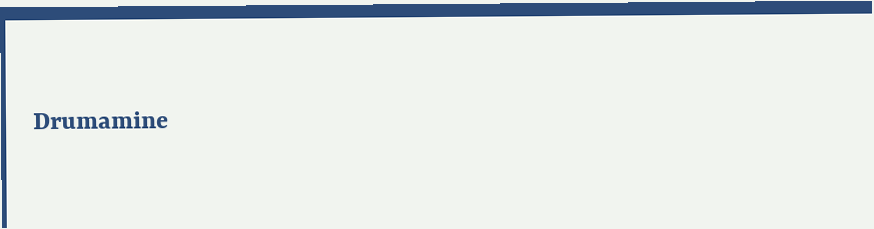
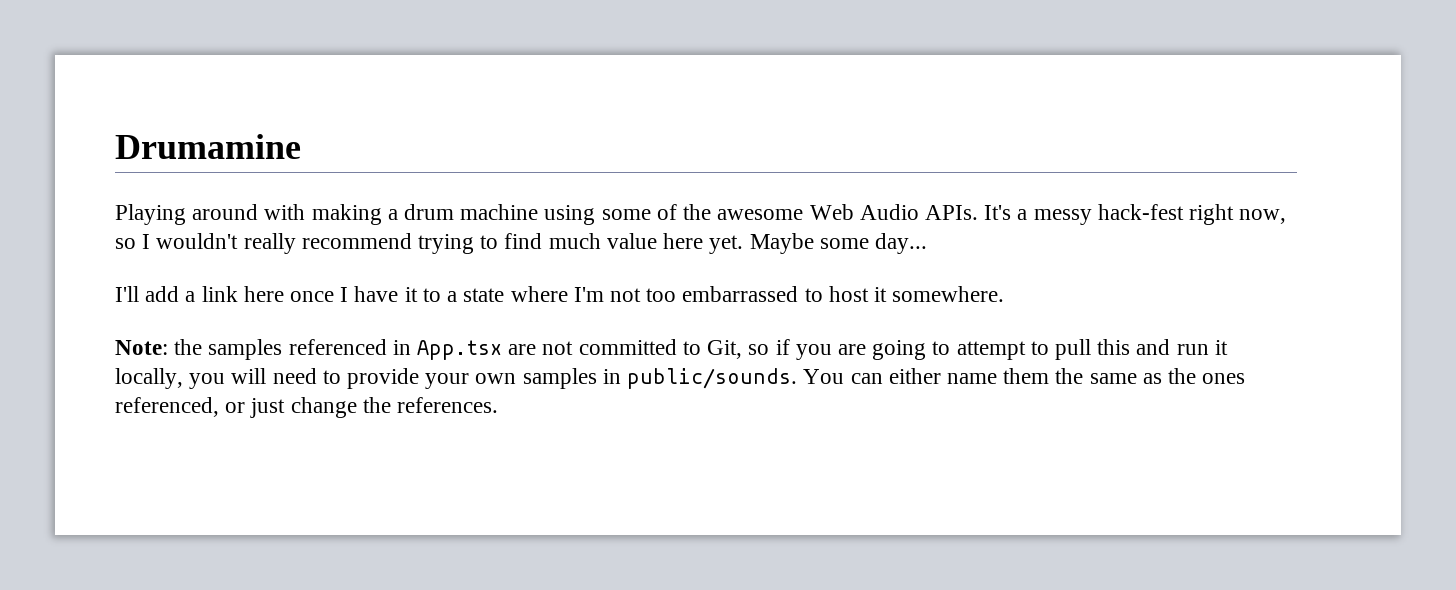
+ Playing around with making a drum machine using some of the awesome Web Audio APIs. It's a messy hack-fest right now, so I wouldn't really recommend trying to find much value here yet. Maybe some day...
+ I'll add a link here once I have it to a state where I'm not too embarrassed to host it somewhere.
+ Note: the samples referenced in App.tsx are not committed to Git, so if you are going to attempt to pull this and run it locally, you will need to provide your own samples in public/sounds. You can either name them the same as the ones referenced, or just change the references.

